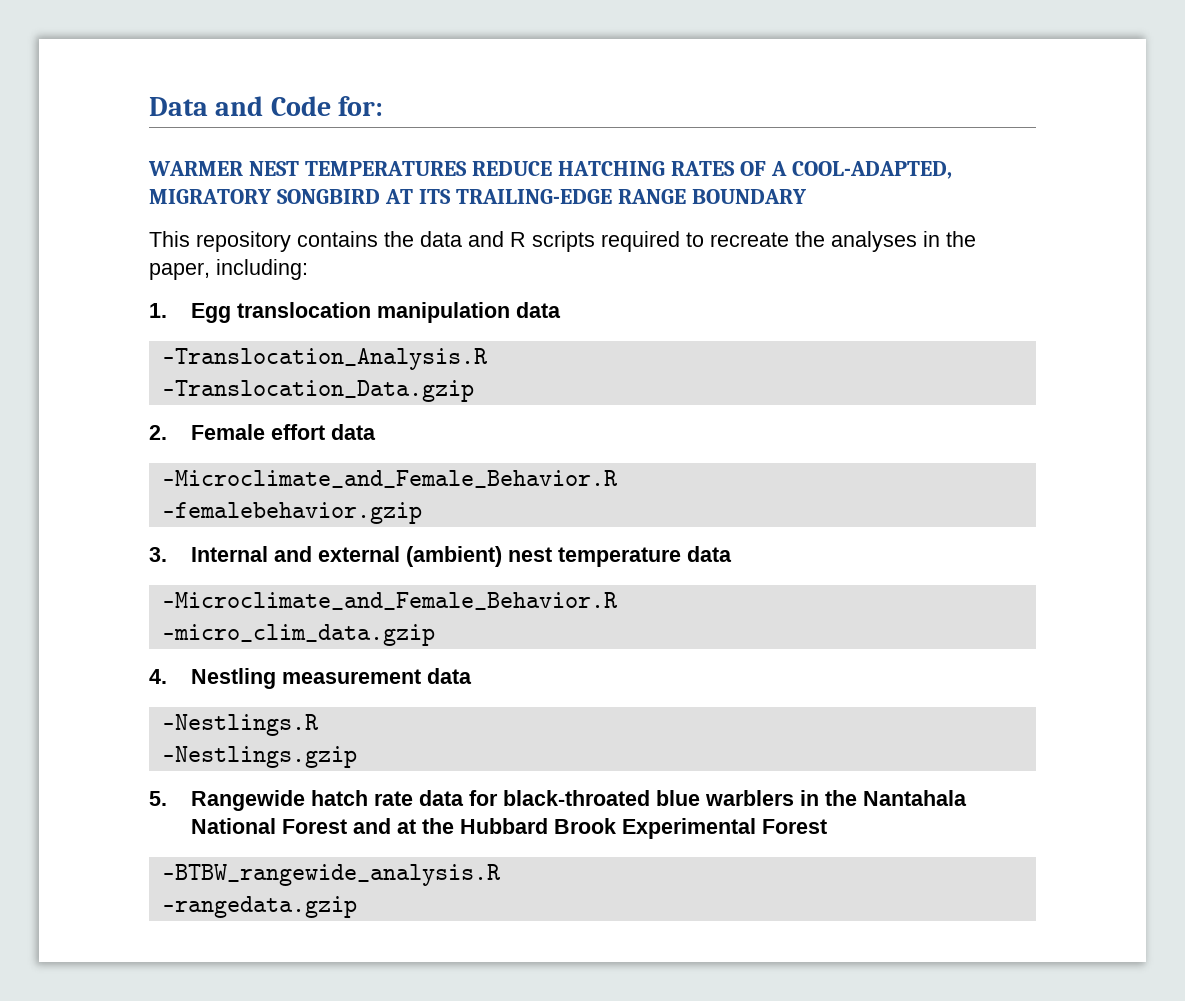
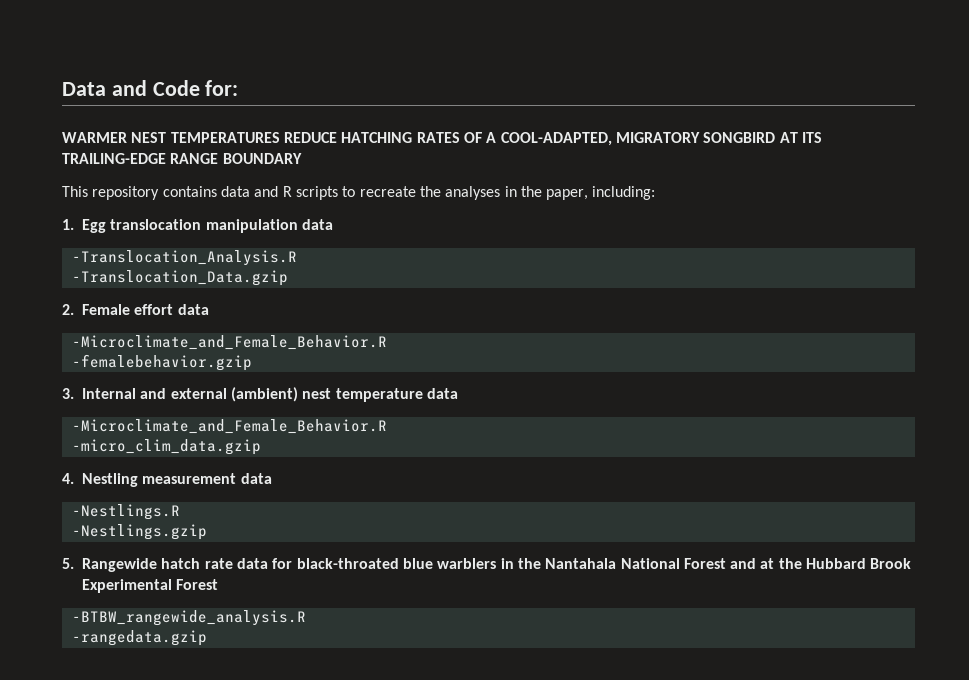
- This repository contains the data and R scripts required to recreate the analyses in the paper, including:
+ This repository contains data and R scripts to recreate the analyses in the paper, including:

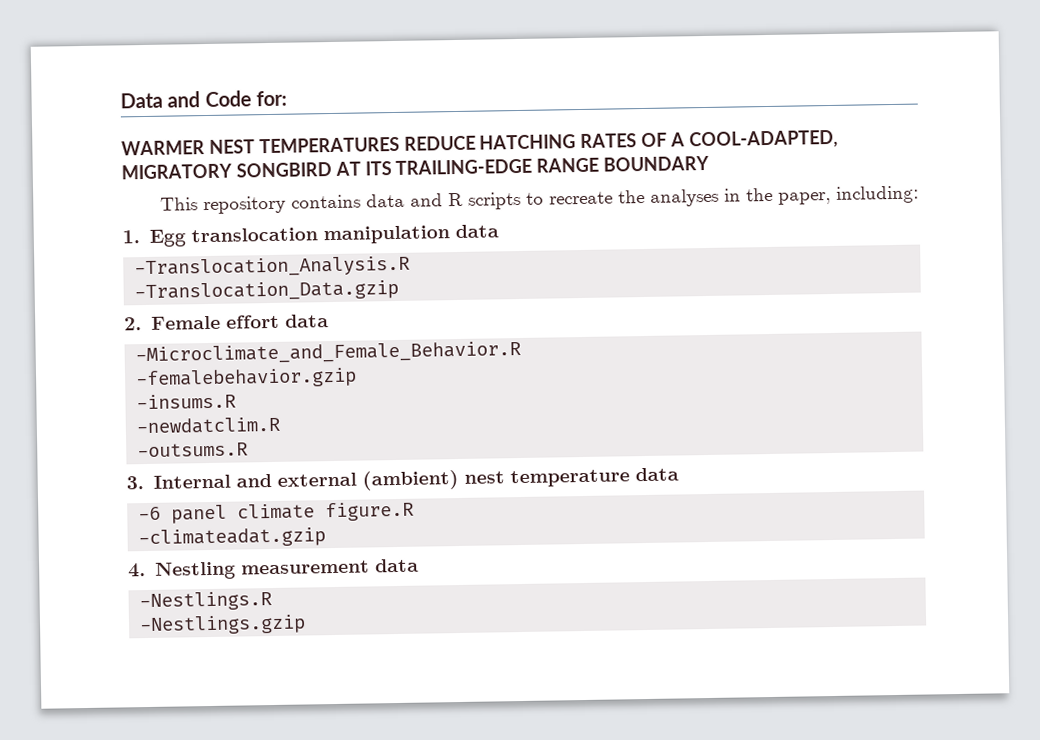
+ -insums.R
+ -newdatclim.R
+ -outsums.R
  3. Internal and external (ambient) nest temperature data
- -Microclimate_and_Female_Behavior.R
- -micro_clim_data.gzip
+ -6 panel climate figure.R
+ -climateadat.gzip
- 5. Rangewide hatch rate data for black-throated blue warblers in the Nantahala National Forest and at the Hubbard Brook Experimental Forest
- -BTBW_rangewide_analysis.R
- -rangedata.gzip

